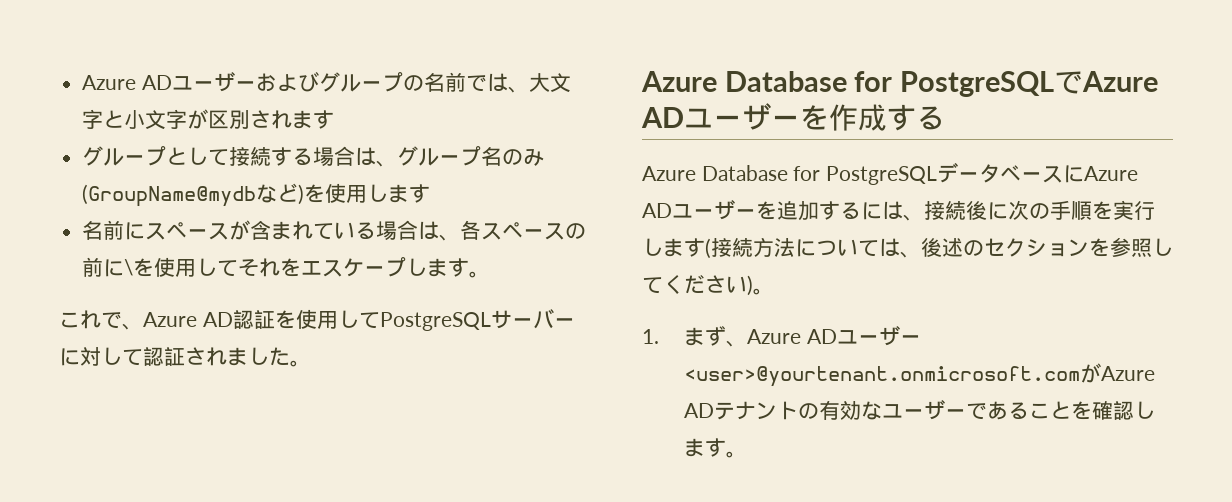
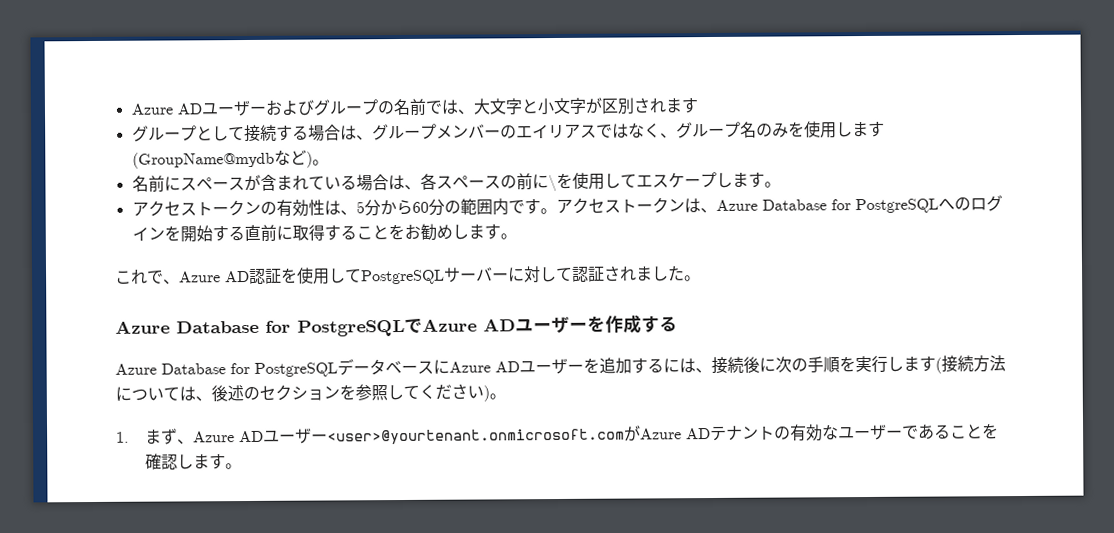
- グループとして接続する場合は、グループ名のみ(GroupName@mydbなど)を使用します
+ グループとして接続する場合は、グループメンバーのエイリアスではなく、グループ名のみを使用します(GroupName@mydbなど)。
- 名前にスペースが含まれている場合は、各スペースの前に\を使用してそれをエスケープします。
+ 名前にスペースが含まれている場合は、各スペースの前に\を使用してエスケープします。
+ アクセストークンの有効性は、5分から60分の範囲内です。アクセストークンは、Azure Database for PostgreSQLへのログインを開始する直前に取得することをお勧めします。

